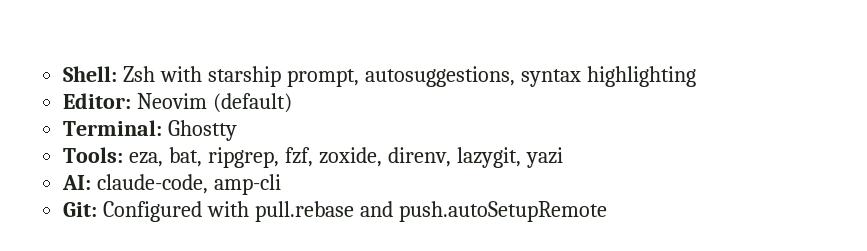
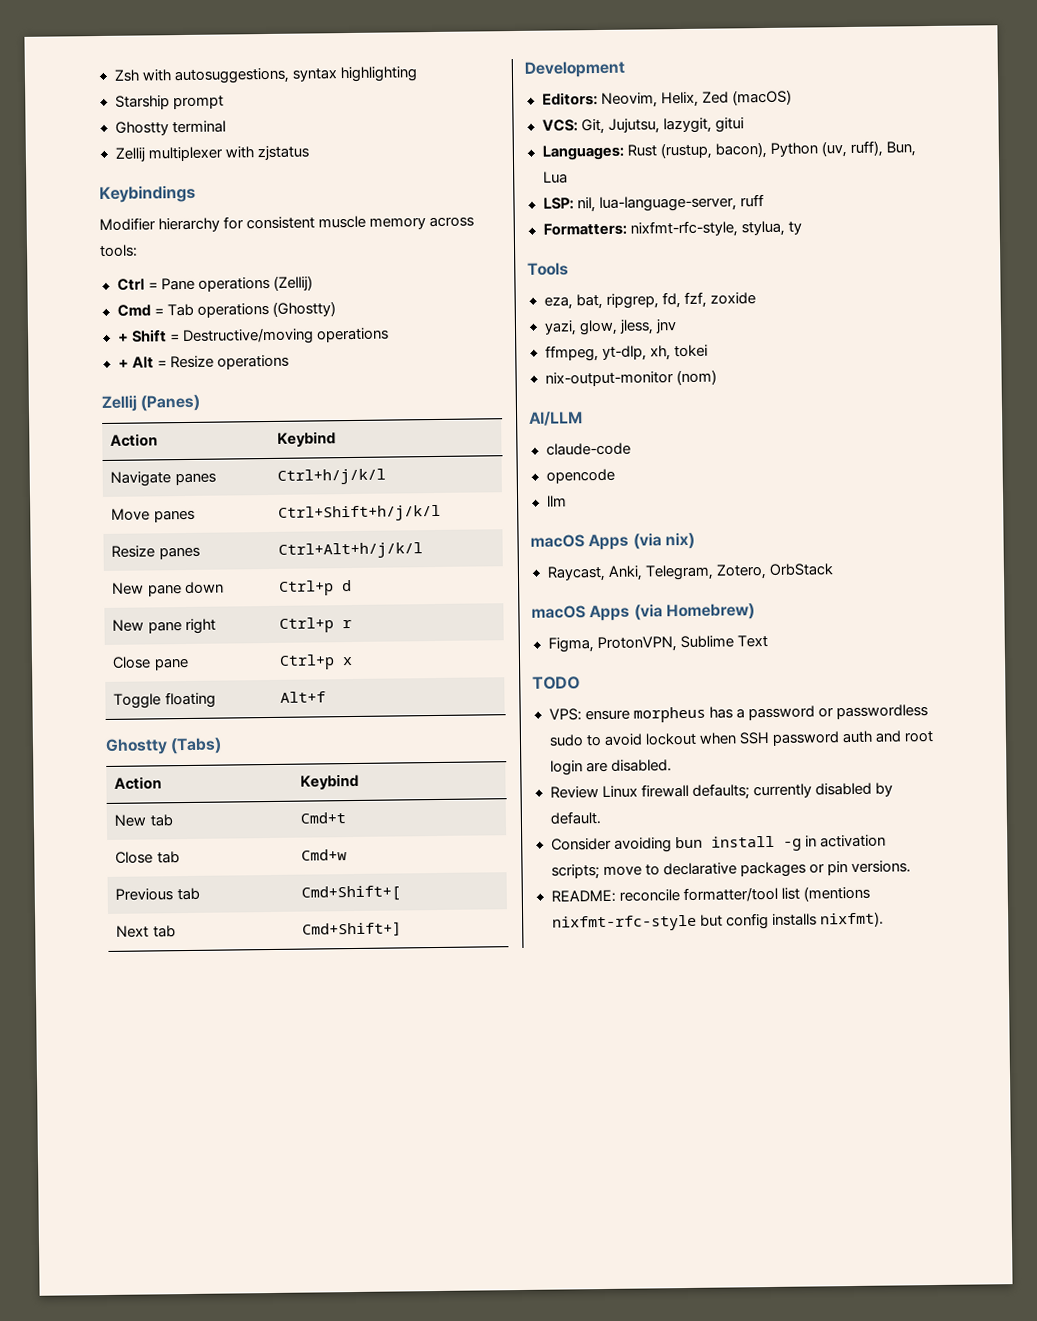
- Shell: Zsh with starship prompt, autosuggestions, syntax highlighting
+ Zsh with autosuggestions, syntax highlighting
- Editor: Neovim (default)
- Terminal: Ghostty
- Tools: eza, bat, ripgrep, fzf, zoxide, direnv, lazygit, yazi
- AI: claude-code, amp-cli
- Git: Configured with pull.rebase and push.autoSetupRemote
+ Starship prompt
+ Ghostty terminal
+ Zellij multiplexer with zjstatus
+ Keybindings
+ Modifier hierarchy for consistent muscle memory across tools:
+ Ctrl = Pane operations (Zellij)
+ Cmd = Tab operations (Ghostty)
+ + Shift = Destructive/moving operations
+ + Alt = Resize operations
+ Zellij (Panes)
+ Action | Keybind
+ Navigate panes | Ctrl+h/j/k/l
+ Move panes | Ctrl+Shift+h/j/k/l
+ Resize panes | Ctrl+Alt+h/j/k/l
+ New pane down | Ctrl+p d
+ New pane right | Ctrl+p r
+ Close pane | Ctrl+p x
+ Toggle floating | Alt+f
+ Ghostty (Tabs)
+ Action | Keybind
+ New tab | Cmd+t
+ Close tab | Cmd+w
+ Previous tab | Cmd+Shift+[
+ Next tab | Cmd+Shift+]
+ Development
+ Editors: Neovim, Helix, Zed (macOS)
+ VCS: Git, Jujutsu, lazygit, gitui
+ Languages: Rust (rustup, bacon), Python (uv, ruff), Bun, Lua
+ LSP: nil, lua-language-server, ruff
+ Formatters: nixfmt-rfc-style, stylua, ty
+ Tools
+ eza, bat, ripgrep, fd, fzf, zoxide
+ yazi, glow, jless, jnv
+ ffmpeg, yt-dlp, xh, tokei
+ nix-output-monitor (nom)
+ AI/LLM
+ claude-code
+ opencode
+ llm
+ macOS Apps (via nix)
+ Raycast, Anki, Telegram, Zotero, OrbStack
+ macOS Apps (via Homebrew)
+ Figma, ProtonVPN, Sublime Text
+ TODO
+ VPS: ensure morpheus has a password or passwordless sudo to avoid lockout when SSH password auth and root login are disabled.
+ Review Linux firewall defaults; currently disabled by default.
+ Consider avoiding bun install -g in activation scripts; move to declarative packages or pin versions.
+ README: reconcile formatter/tool list (mentions nixfmt-rfc-style but config installs nixfmt).

